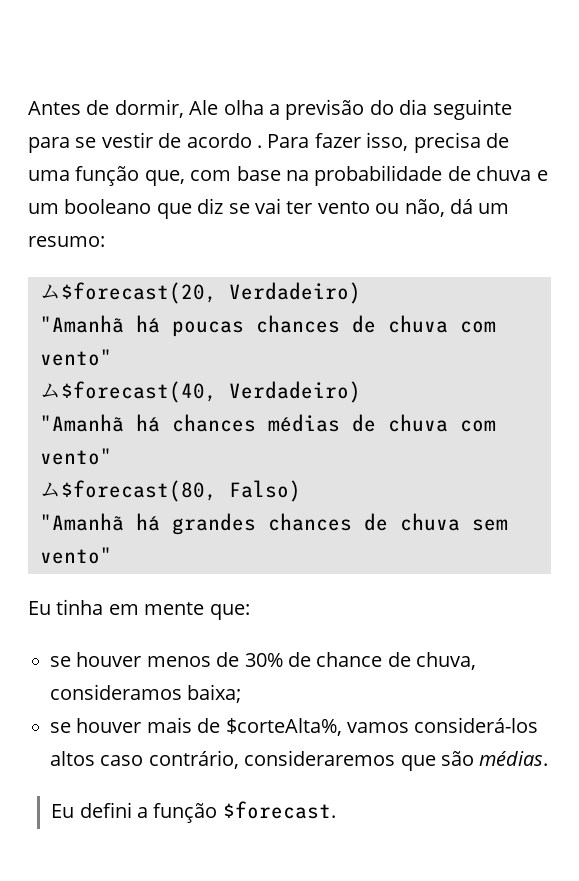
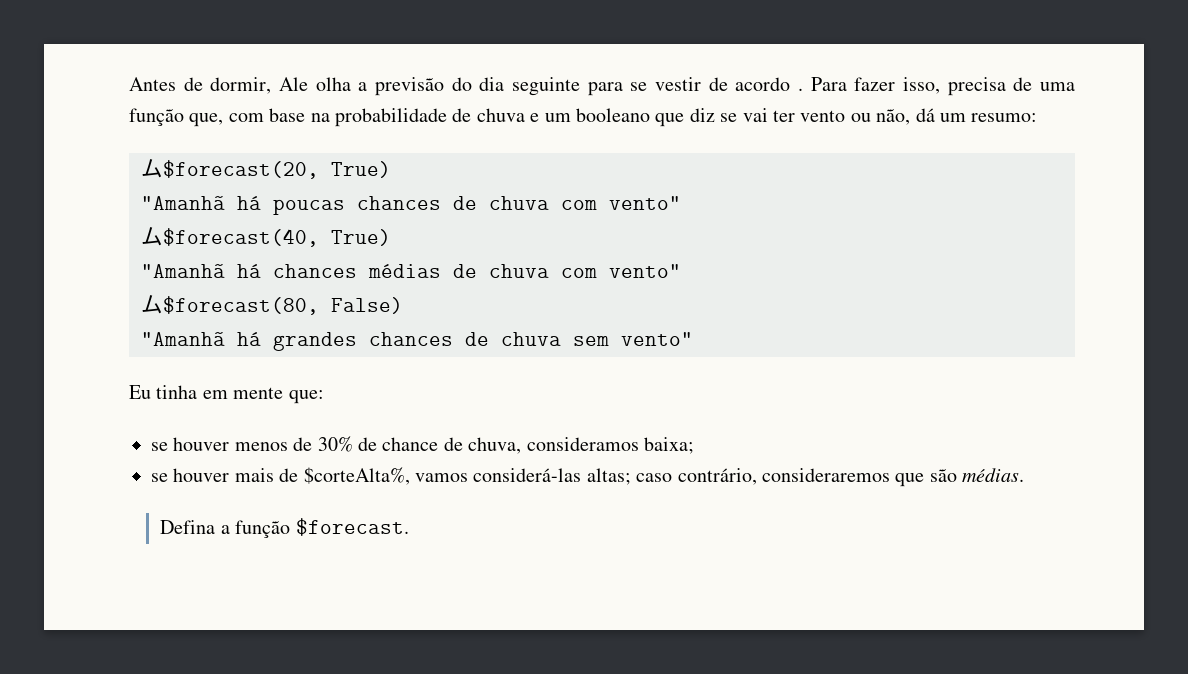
- ム$forecast(20, Verdadeiro)
+ ム$forecast(20, True)
- ム$forecast(40, Verdadeiro)
+ ム$forecast(40, True)
- ム$forecast(80, Falso)
+ ム$forecast(80, False)
- se houver mais de $corteAlta%, vamos considerá-los altos caso contrário, consideraremos que são médias.
+ se houver mais de $corteAlta%, vamos considerá-las altas; caso contrário, consideraremos que são médias.
- Eu defini a função $forecast.
+ Defina a função $forecast.

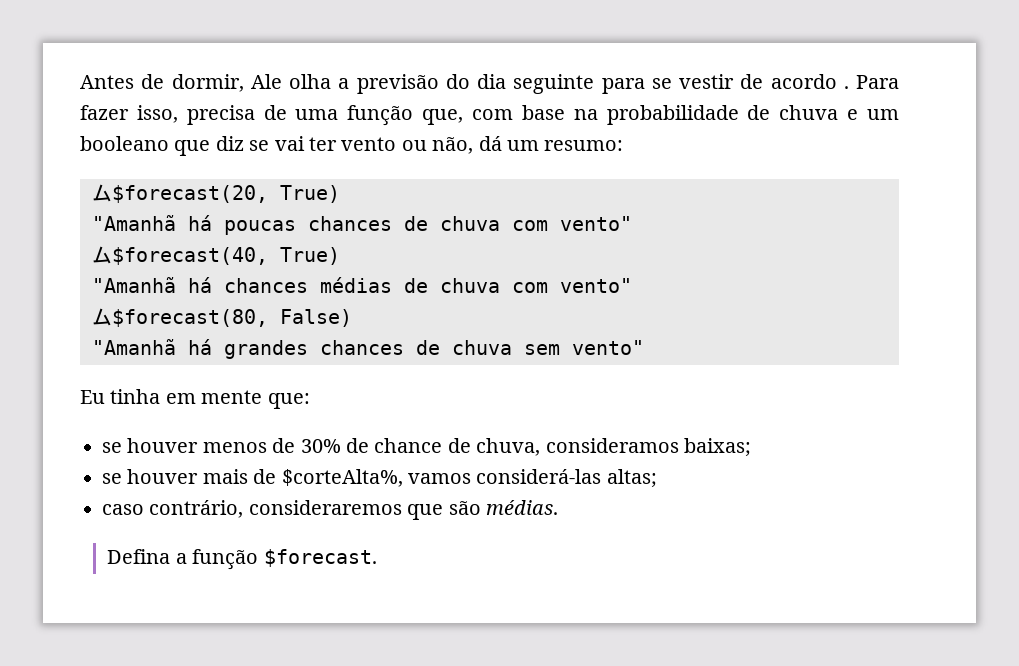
- se houver menos de 30% de chance de chuva, consideramos baixa;
+ se houver menos de 30% de chance de chuva, consideramos baixas;
- se houver mais de $corteAlta%, vamos considerá-las altas; caso contrário, consideraremos que são médias.
+ se houver mais de $corteAlta%, vamos considerá-las altas;
+ caso contrário, consideraremos que são médias.

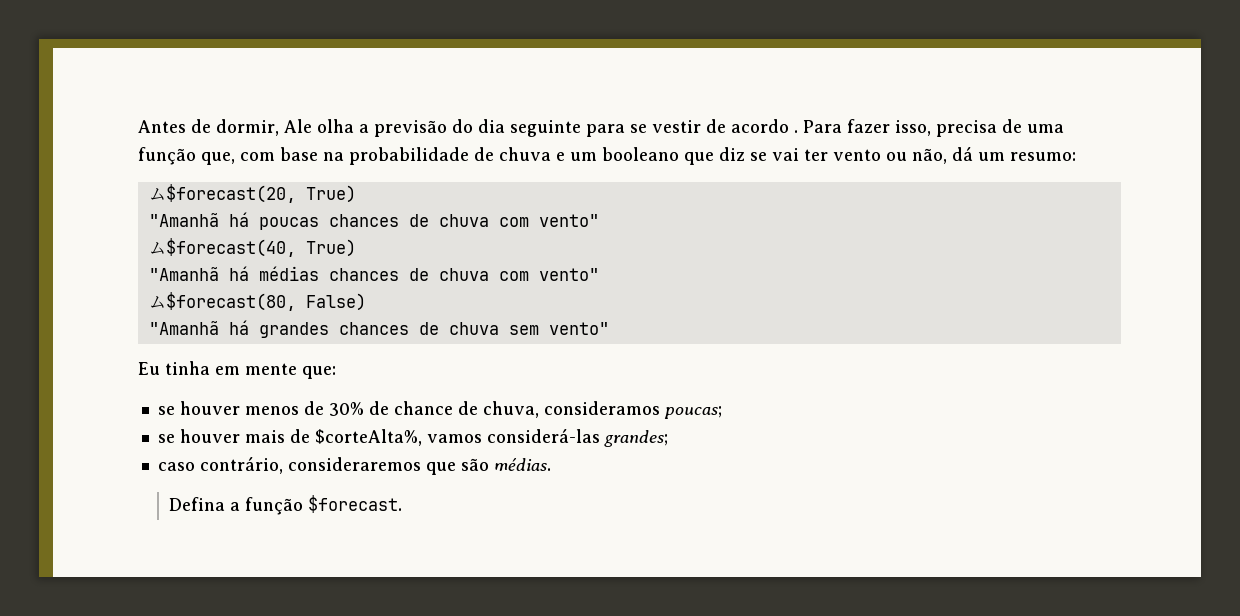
- "Amanhã há chances médias de chuva com vento"
+ "Amanhã há médias chances de chuva com vento"
- se houver menos de 30% de chance de chuva, consideramos baixas;
+ se houver menos de 30% de chance de chuva, consideramos poucas;
- se houver mais de $corteAlta%, vamos considerá-las altas;
+ se houver mais de $corteAlta%, vamos considerá-las grandes;

